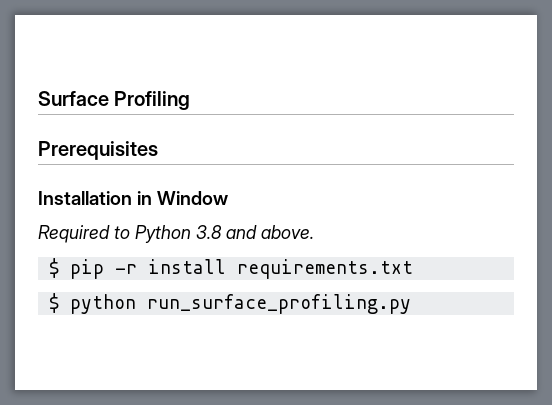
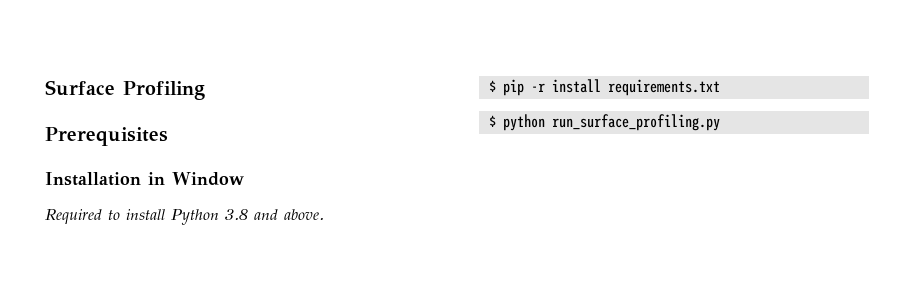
- Required to Python 3.8 and above.
+ Required to install Python 3.8 and above.

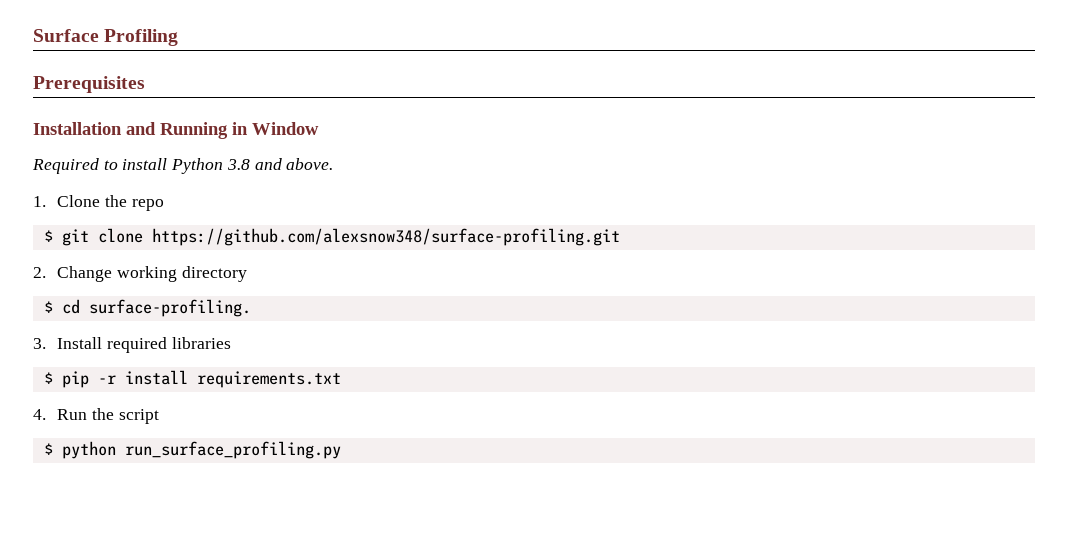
- Installation in Window
+ Installation and Running in Window
+ 1. Clone the repo
+ $ git clone https://github.com/alexsnow348/surface-profiling.git
+ 2. Change working directory
+ $ cd surface-profiling.
+ 3. Install required libraries
+ 4. Run the script

